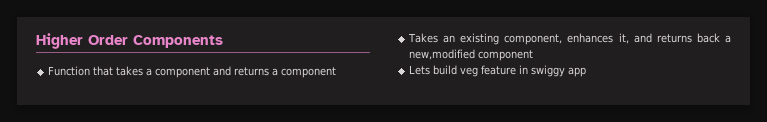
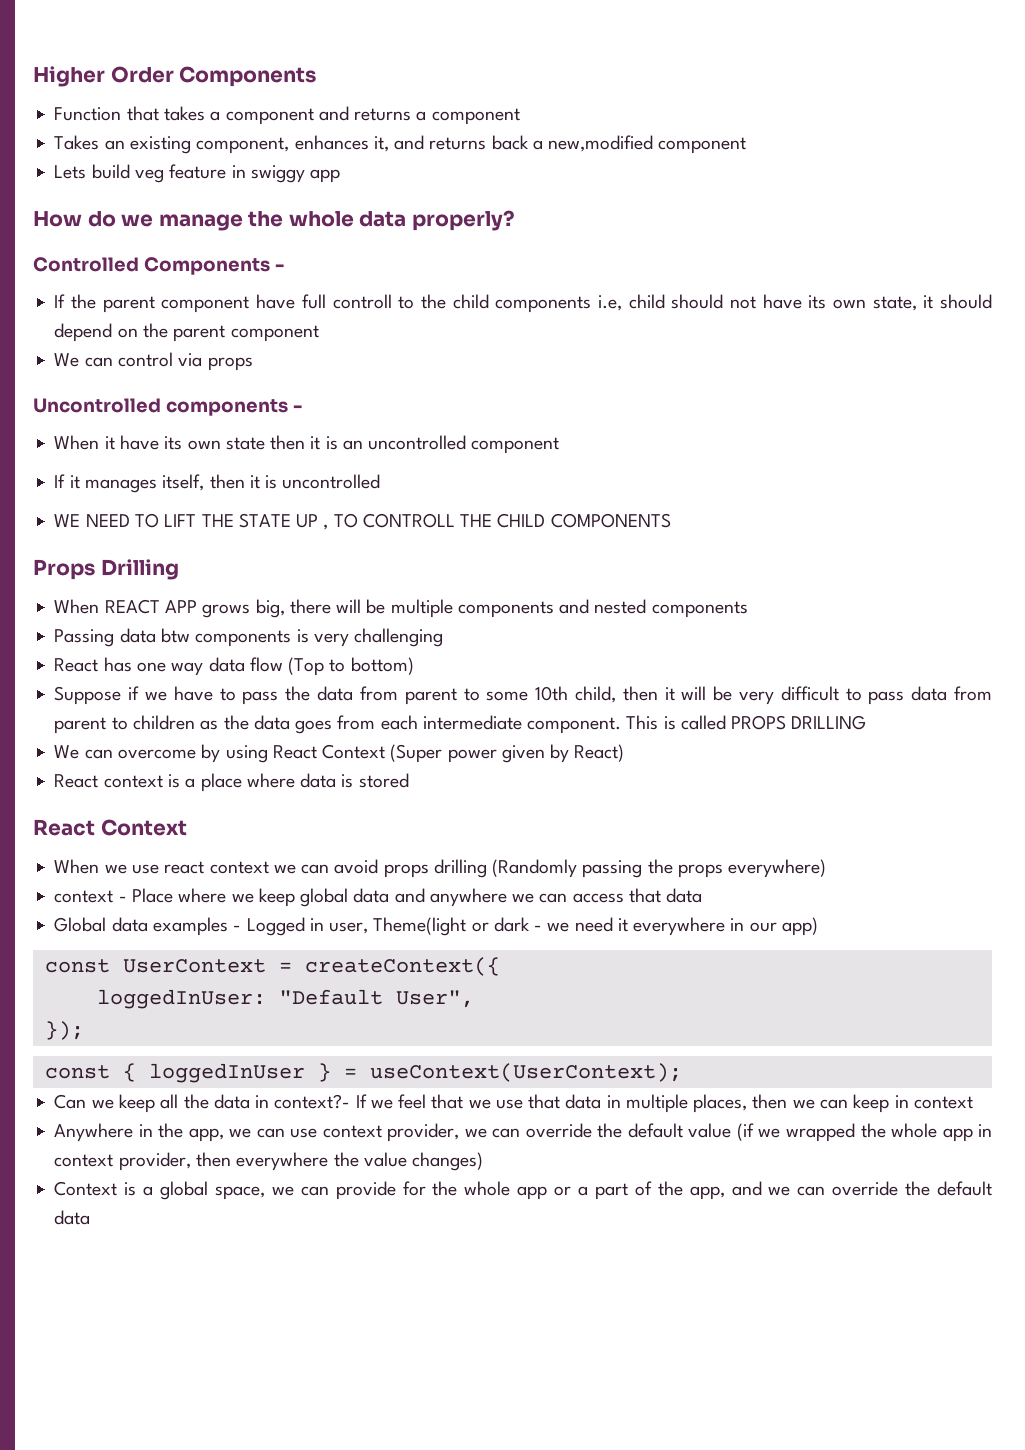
+ How do we manage the whole data properly?
+ Controlled Components -
+ If the parent component have full controll to the child components i.e, child should not have its own state, it should depend on the parent component
+ We can control via props
+ Uncontrolled components -
+ When it have its own state then it is an uncontrolled component
+ If it manages itself, then it is uncontrolled
+ WE NEED TO LIFT THE STATE UP , TO CONTROLL THE CHILD COMPONENTS
+ Props Drilling
+ When REACT APP grows big, there will be multiple components and nested components
+ Passing data btw components is very challenging
+ React has one way data flow (Top to bottom)
+ Suppose if we have to pass the data from parent to some 10th child, then it will be very difficult to pass data from parent to children as the data goes from each intermediate component. This is called PROPS DRILLING
+ We can overcome by using React Context (Super power given by React)
+ React context is a place where data is stored
+ React Context
+ When we use react context we can avoid props drilling (Randomly passing the props everywhere)
+ context - Place where we keep global data and anywhere we can access that data
+ Global data examples - Logged in user, Theme(light or dark - we need it everywhere in our app)
+ const UserContext = createContext({
+ loggedInUser: "Default User",
+ });
+ const { loggedInUser } = useContext(UserContext);
+ Can we keep all the data in context?- If we feel that we use that data in multiple places, then we can keep in context
+ Anywhere in the app, we can use context provider, we can override the default value (if we wrapped the whole app in context provider, then everywhere the value changes)
+ Context is a global space, we can provide for the whole app or a part of the app, and we can override the default data

